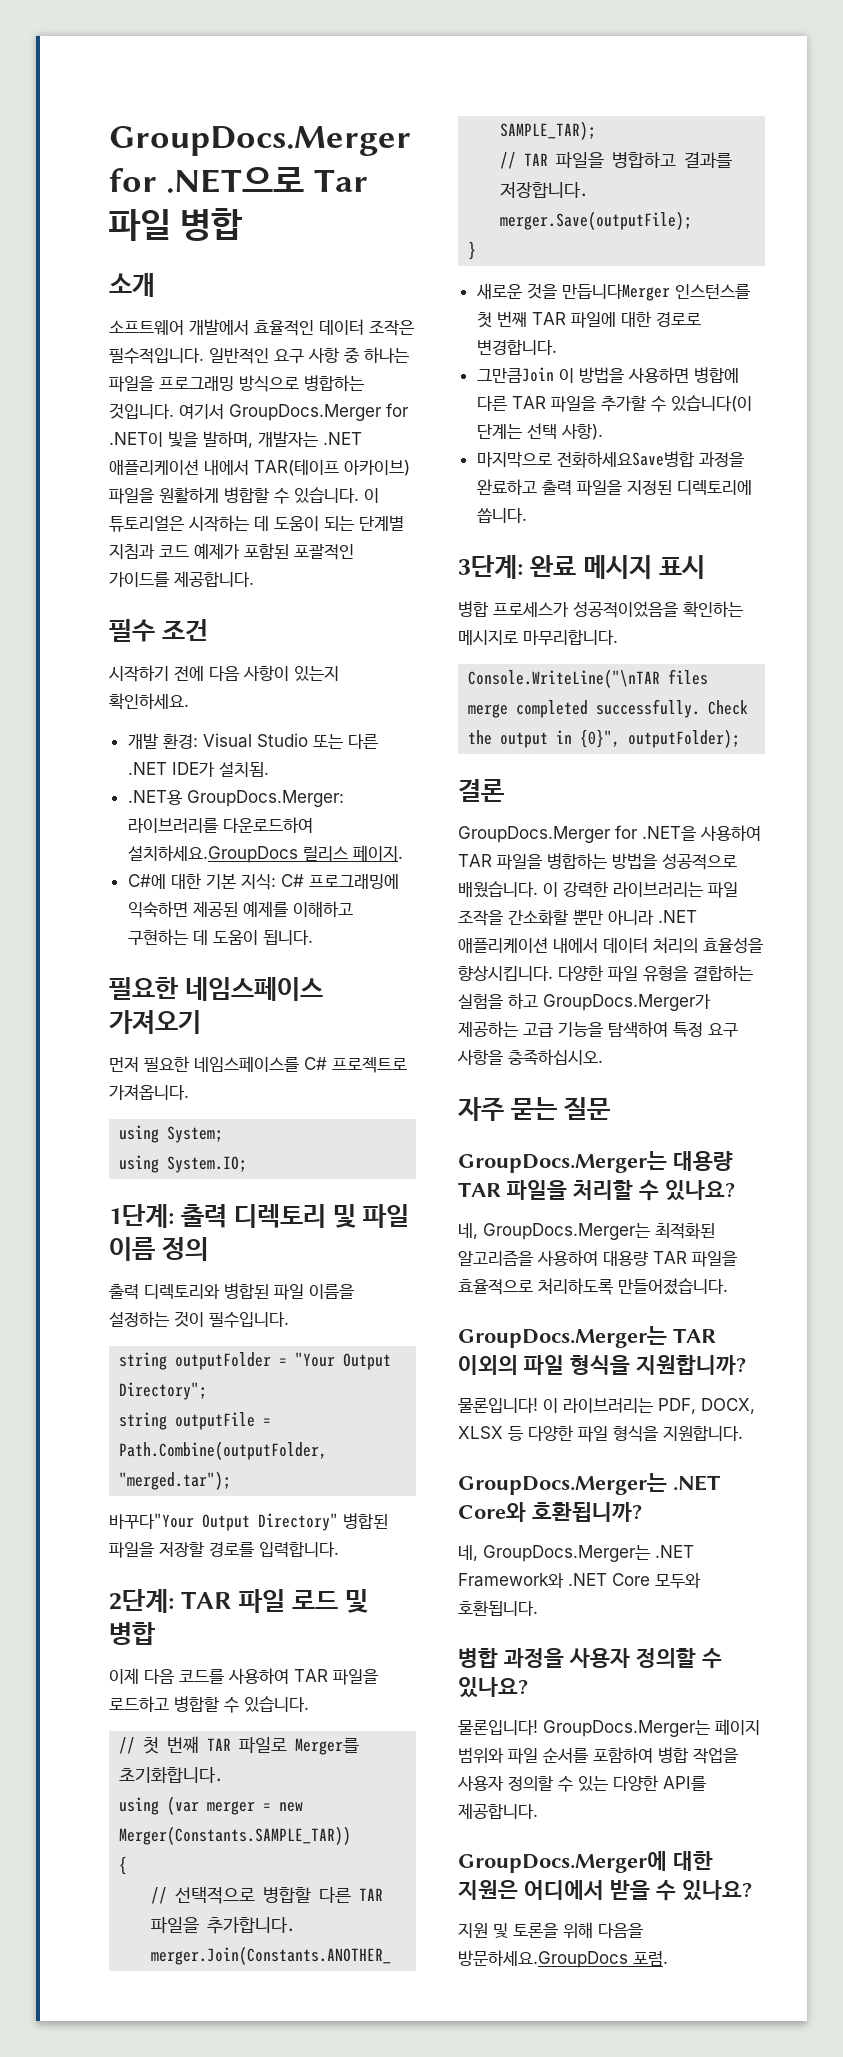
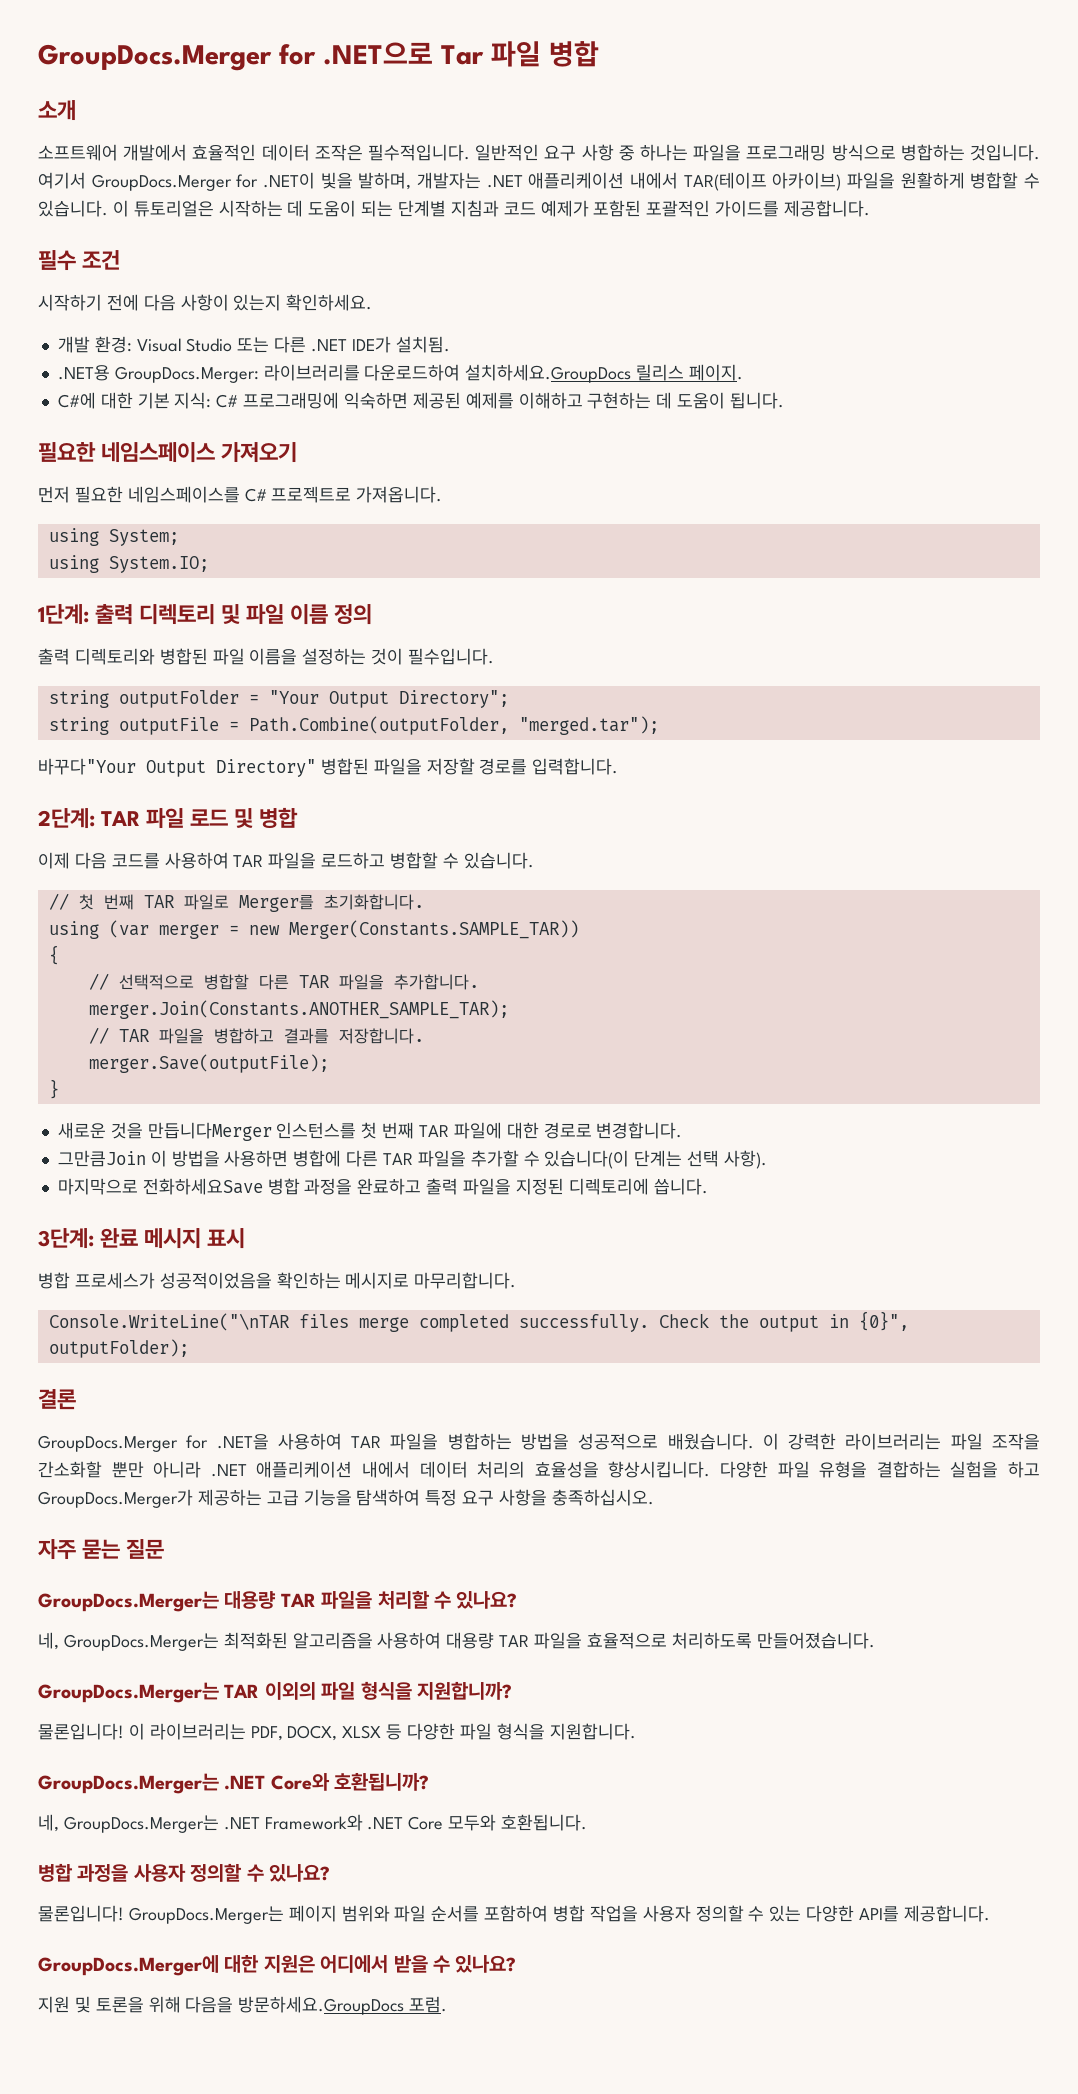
- 마지막으로 전화하세요Save병합 과정을 완료하고 출력 파일을 지정된 디렉토리에 씁니다.
+ 마지막으로 전화하세요Save 병합 과정을 완료하고 출력 파일을 지정된 디렉토리에 씁니다.

